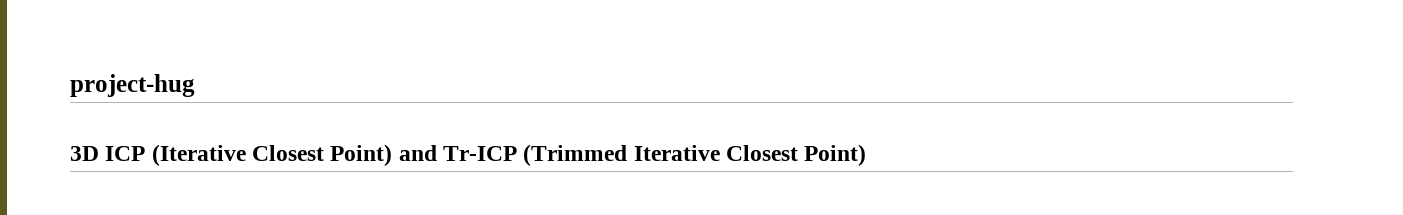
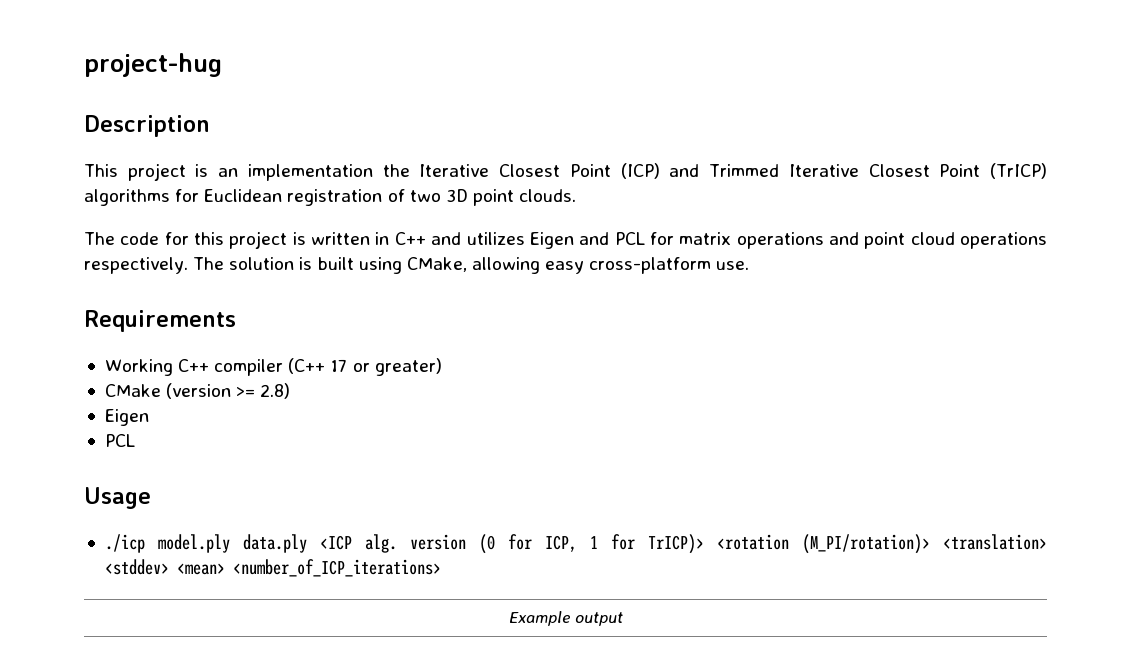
- 3D ICP (Iterative Closest Point) and Tr-ICP (Trimmed Iterative Closest Point)
+ Description
+ This project is an implementation the Iterative Closest Point (ICP) and Trimmed Iterative Closest Point (TrICP) algorithms for Euclidean registration of two 3D point clouds.
+ The code for this project is written in C++ and utilizes Eigen and PCL for matrix operations and point cloud operations respectively. The solution is built using CMake, allowing easy cross-platform use.
+ Requirements
+ Working C++ compiler (C++ 17 or greater)
+ CMake (version >= 2.8)
+ Eigen
+ PCL
+ Usage
+ ./icp model.ply data.ply <ICP alg. version (0 for ICP, 1 for TrICP)> <rotation (M_PI/rotation)> <translation> <stddev> <mean> <number_of_ICP_iterations>
+ Example output

